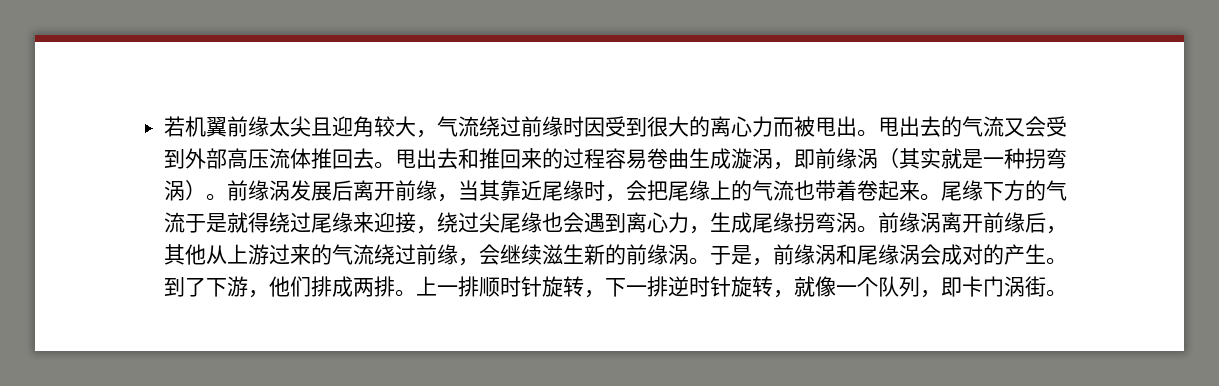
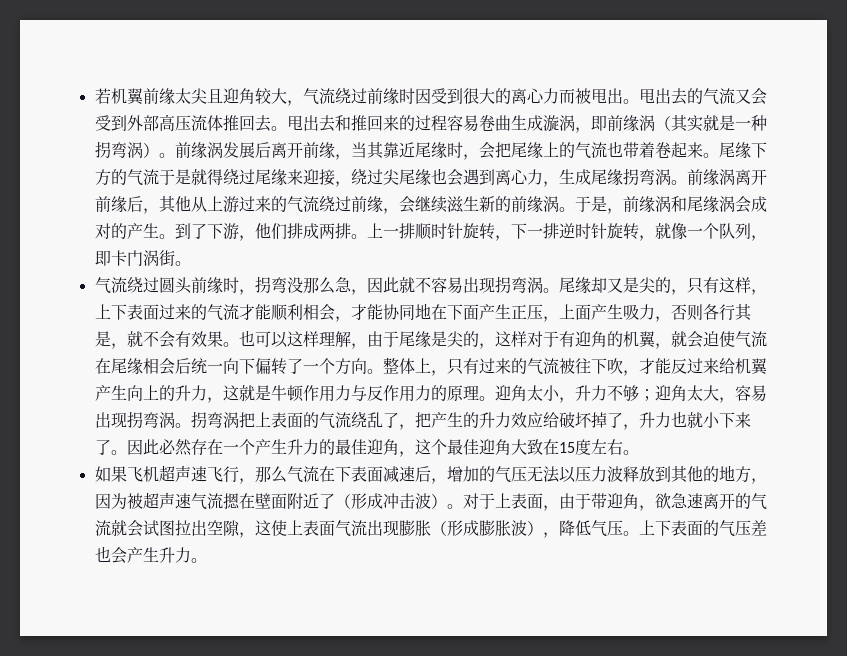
+ 气流绕过圆头前缘时，拐弯没那么急，因此就不容易出现拐弯涡。尾缘却又是尖的，只有这样，上下表面过来的气流才能顺利相会，才能协同地在下面产生正压，上面产生吸力，否则各行其是，就不会有效果。也可以这样理解，由于尾缘是尖的，这样对于有迎角的机翼，就会迫使气流在尾缘相会后统一向下偏转了一个方向。整体上，只有过来的气流被往下吹，才能反过来给机翼产生向上的升力，这就是牛顿作用力与反作用力的原理。迎角太小，升力不够；迎角太大，容易出现拐弯涡。拐弯涡把上表面的气流绕乱了，把产生的升力效应给破坏掉了，升力也就小下来了。因此必然存在一个产生升力的最佳迎角，这个最佳迎角大致在15度左右。
+ 如果飞机超声速飞行，那么气流在下表面减速后，增加的气压无法以压力波释放到其他的地方，因为被超声速气流摁在壁面附近了（形成冲击波）。对于上表面，由于带迎角，欲急速离开的气流就会试图拉出空隙，这使上表面气流出现膨胀（形成膨胀波），降低气压。上下表面的气压差也会产生升力。

